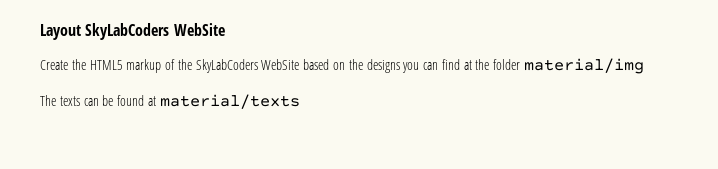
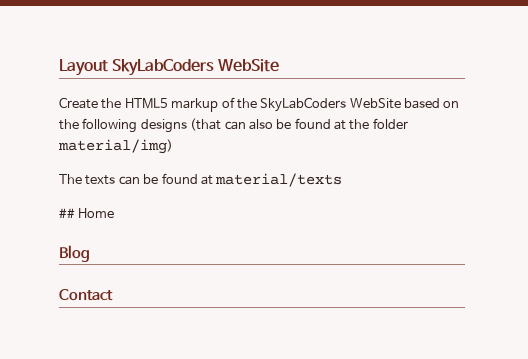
- Create the HTML5 markup of the SkyLabCoders WebSite based on the designs you can find at the folder material/img
+ Create the HTML5 markup of the SkyLabCoders WebSite based on the following designs (that can also be found at the folder material/img)
+ ## Home
+ Blog
+ Contact

